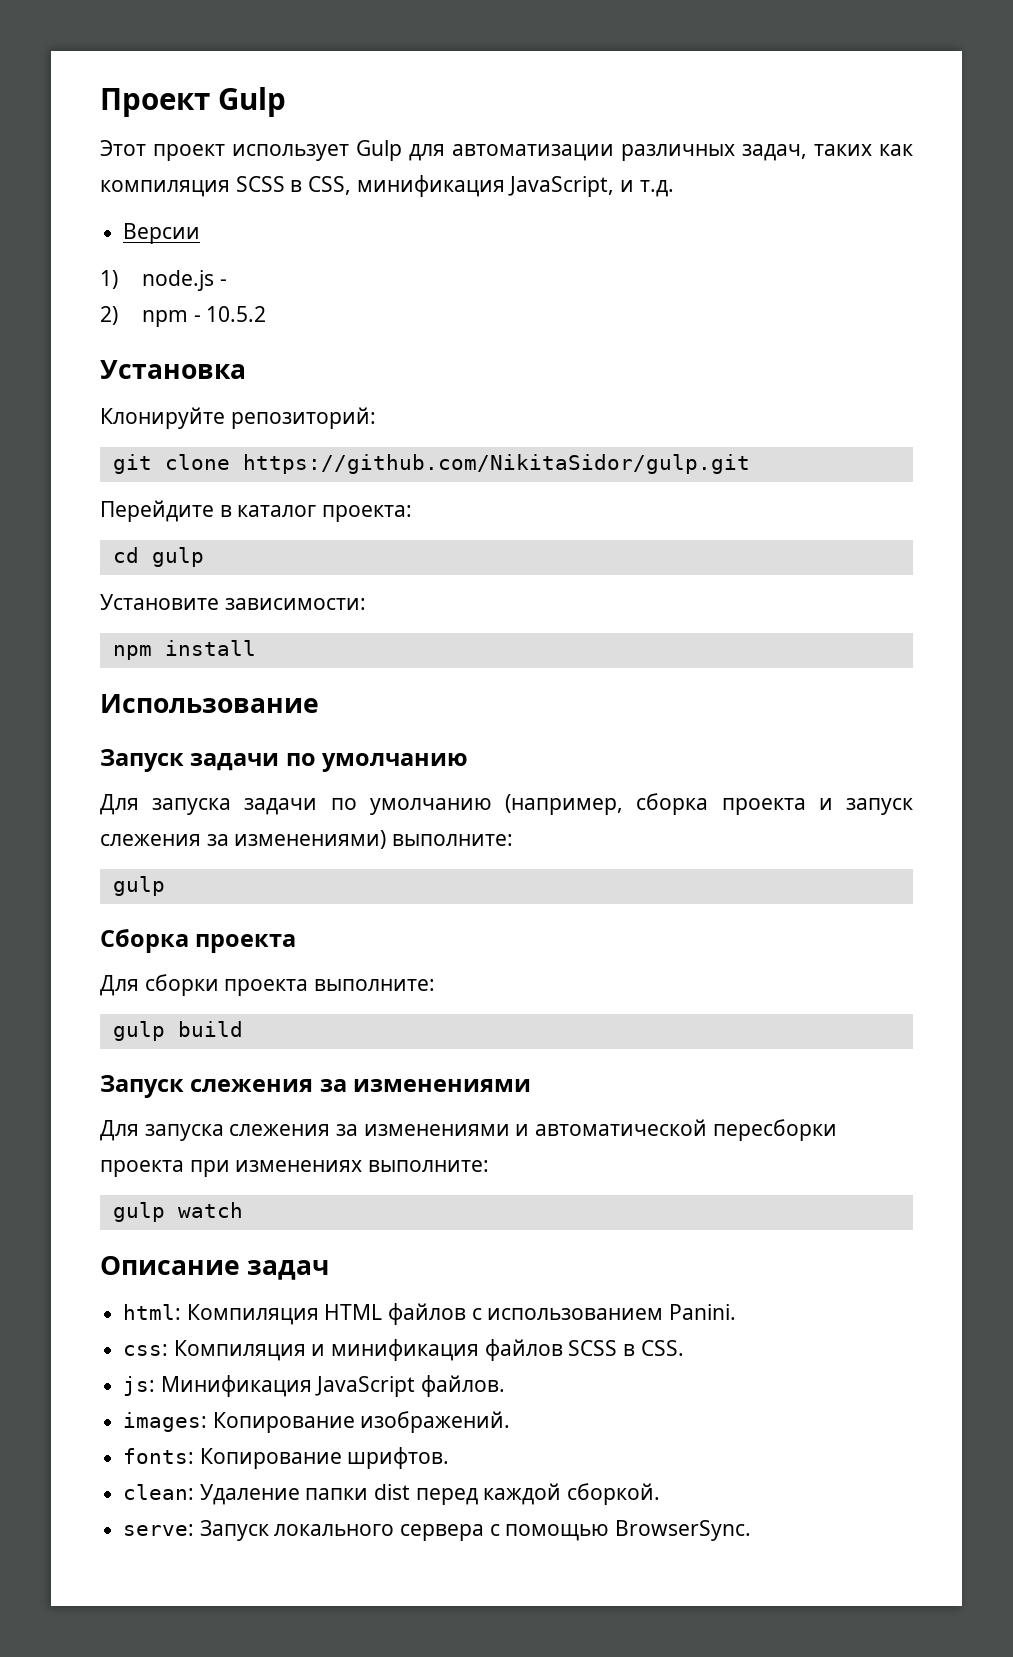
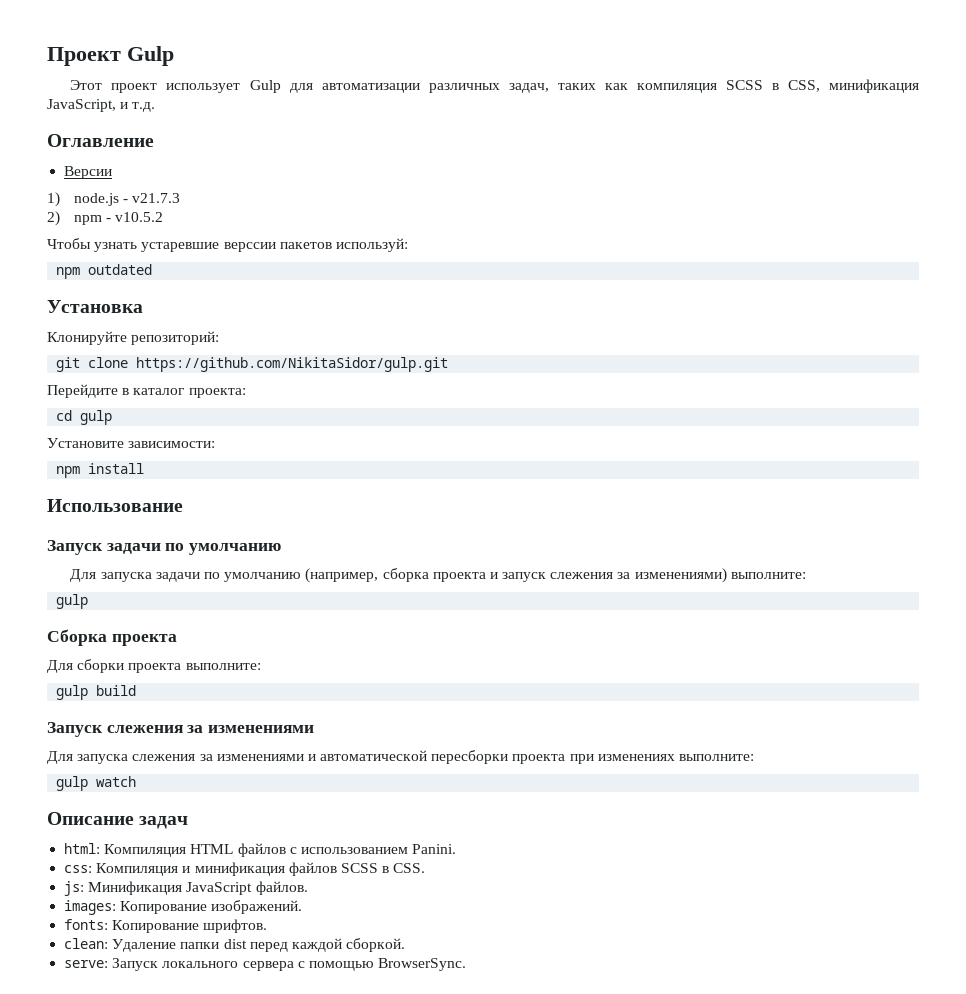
+ Оглавление
- 1) node.js -
+ 1) node.js - v21.7.3
- 2) npm - 10.5.2
+ 2) npm - v10.5.2
+ Чтобы узнать устаревшие верссии пакетов используй:
+ npm outdated

